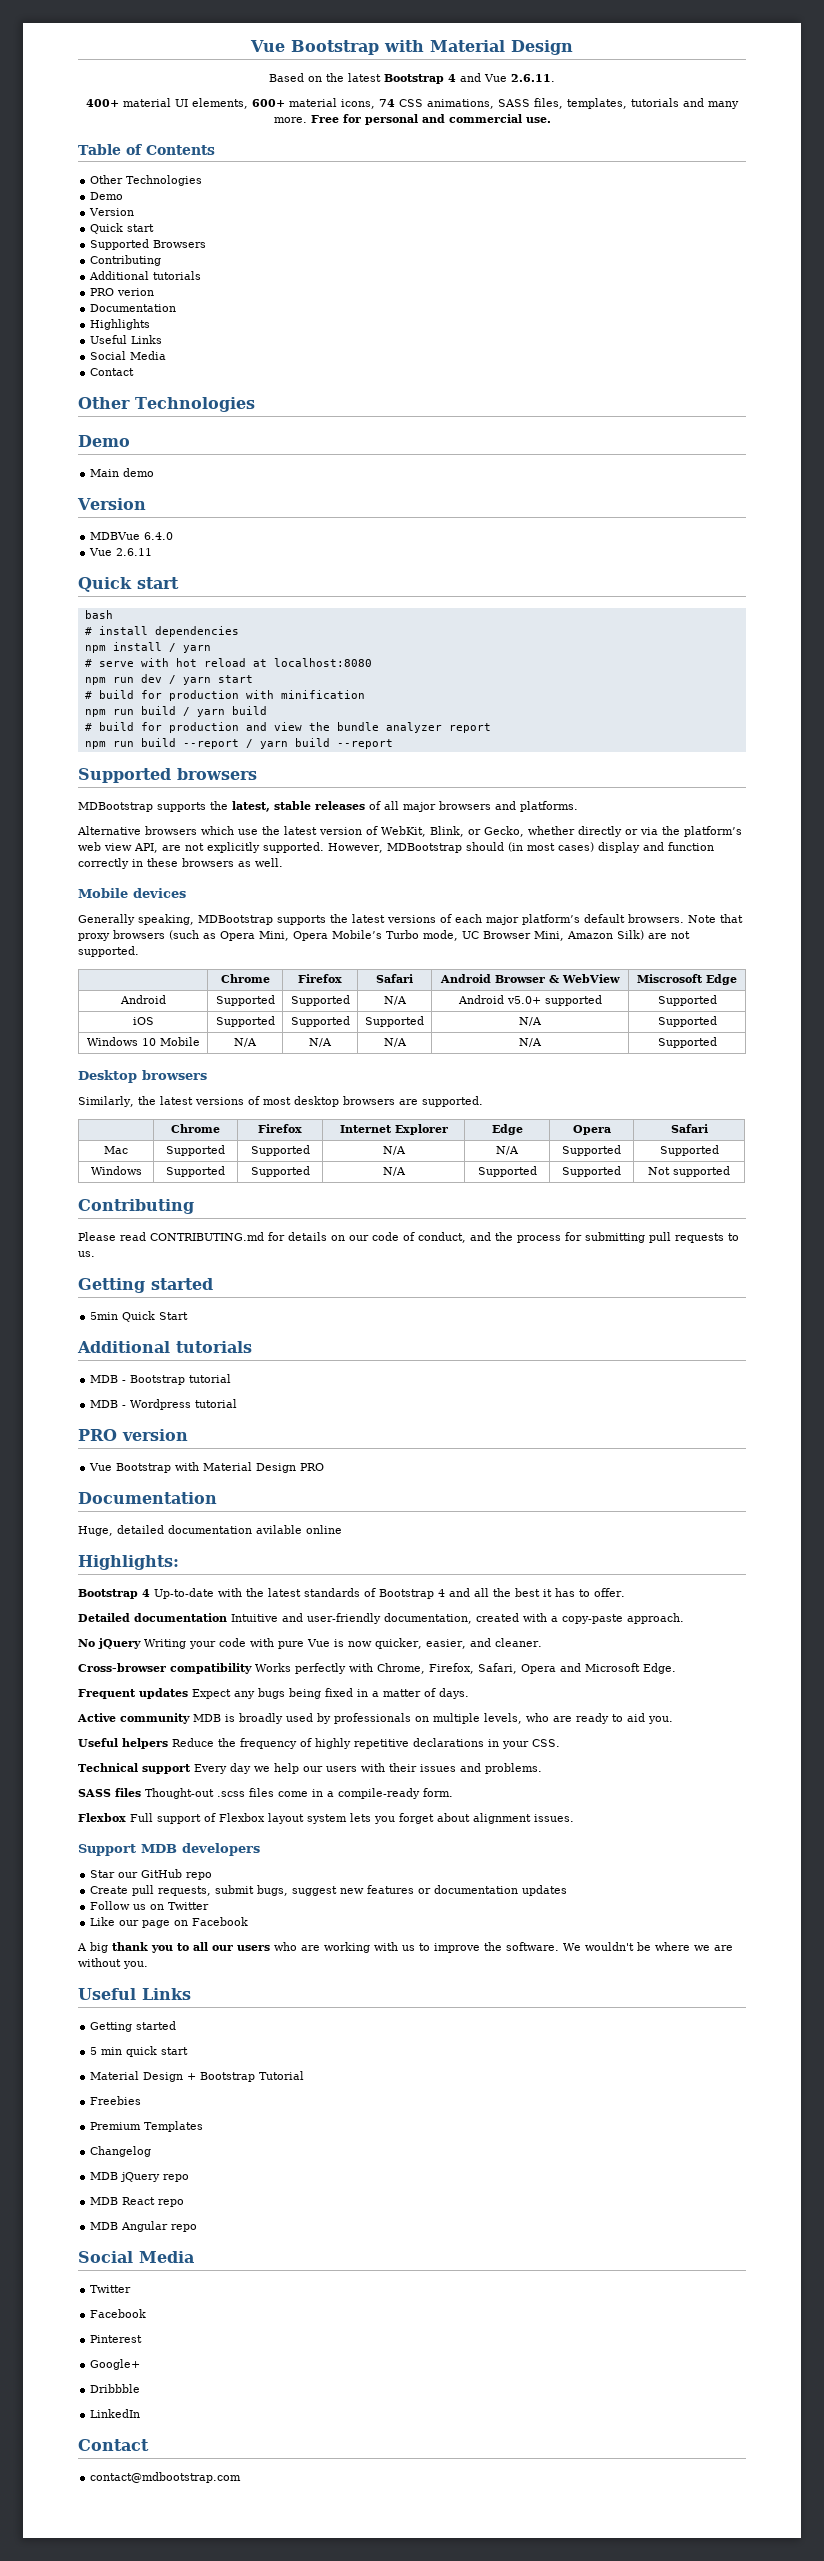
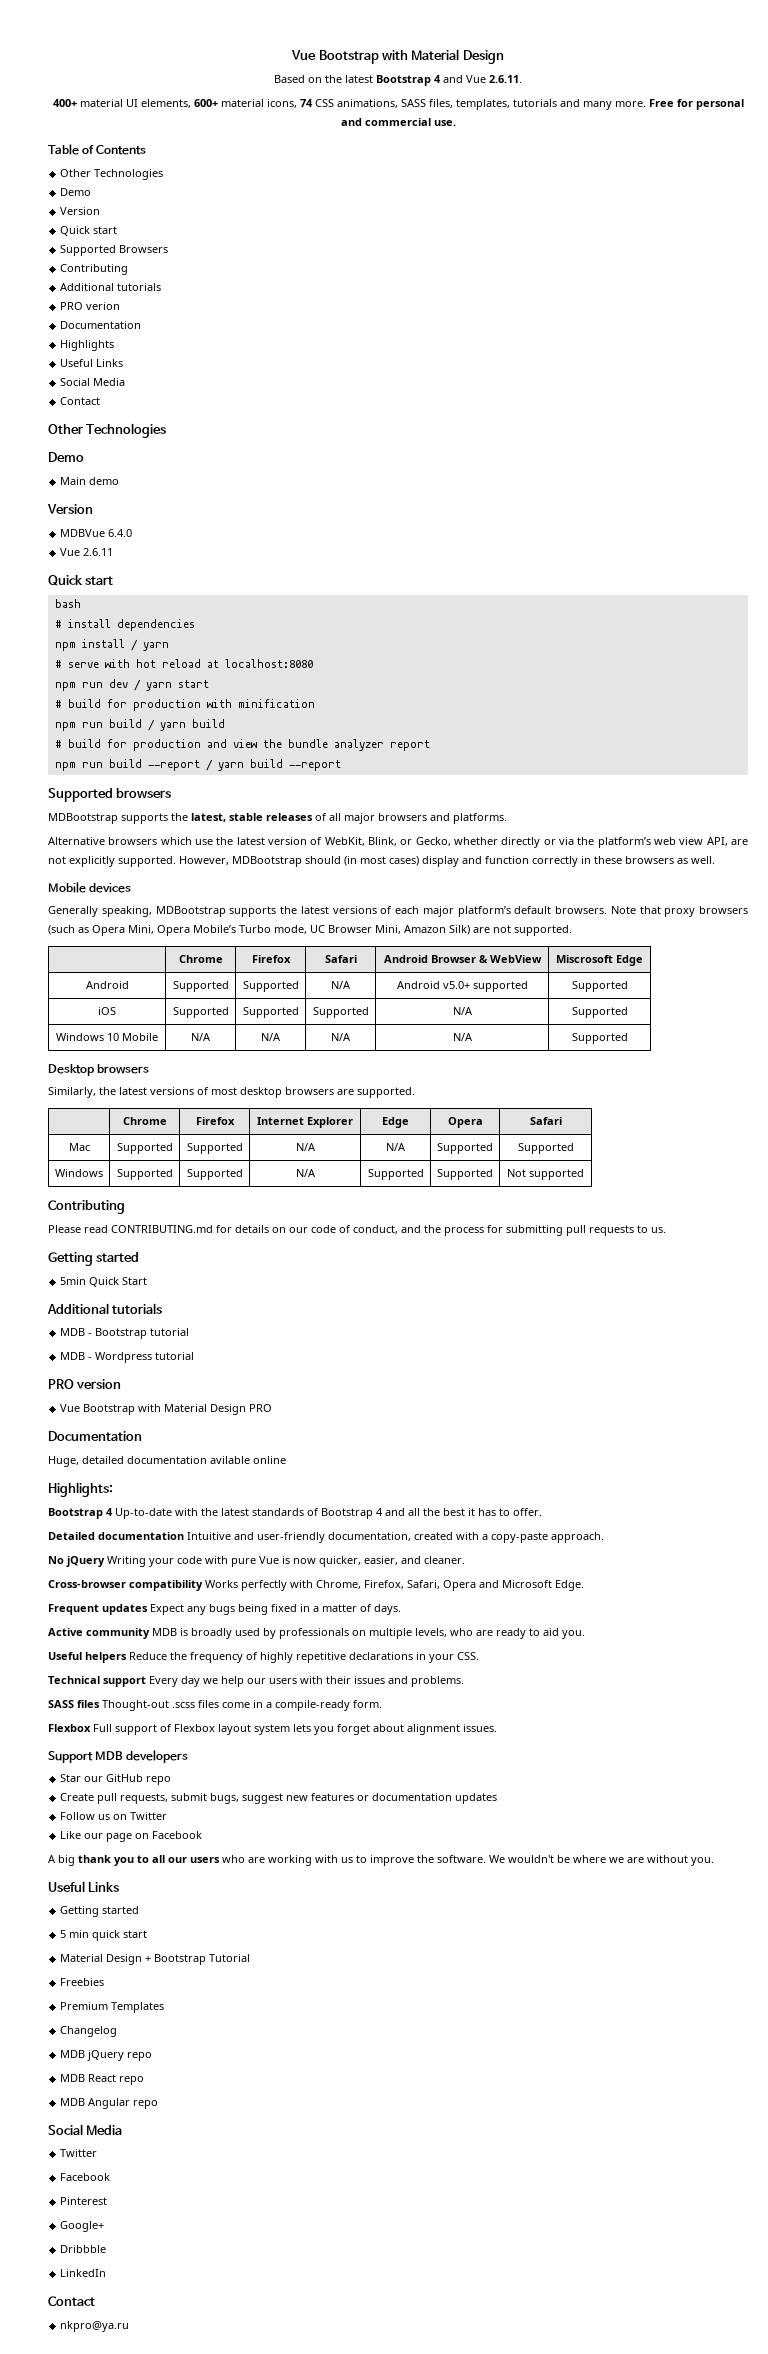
- contact@mdbootstrap.com
+ nkpro@ya.ru

